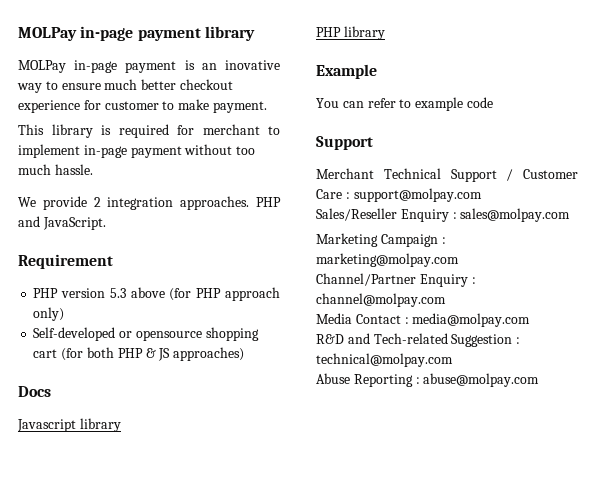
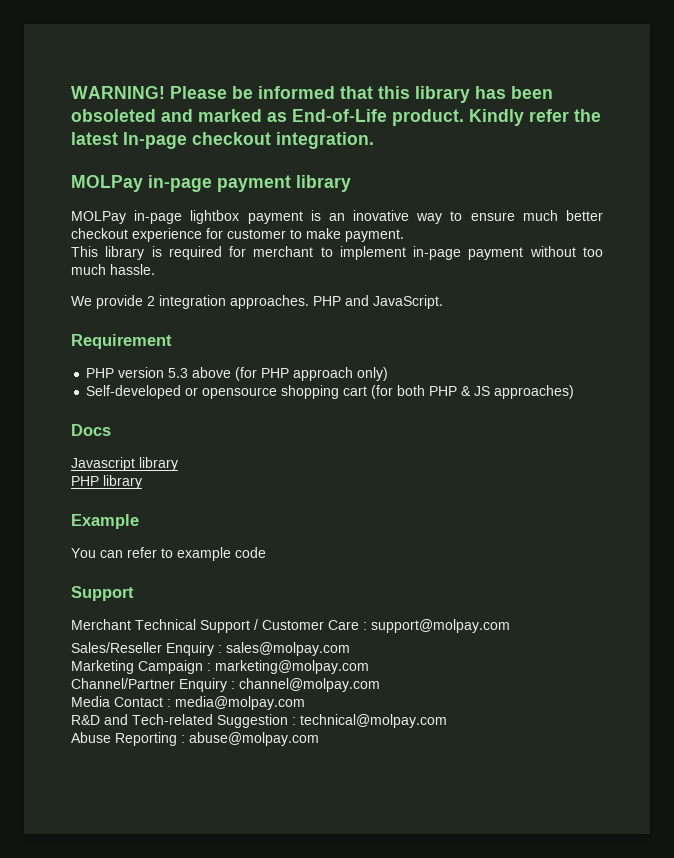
+ WARNING! Please be informed that this library has been obsoleted and marked as End-of-Life product. Kindly refer the latest In-page checkout integration.
- MOLPay in-page payment is an inovative way to ensure much better checkout experience for customer to make payment.
+ MOLPay in-page lightbox payment is an inovative way to ensure much better checkout experience for customer to make payment.

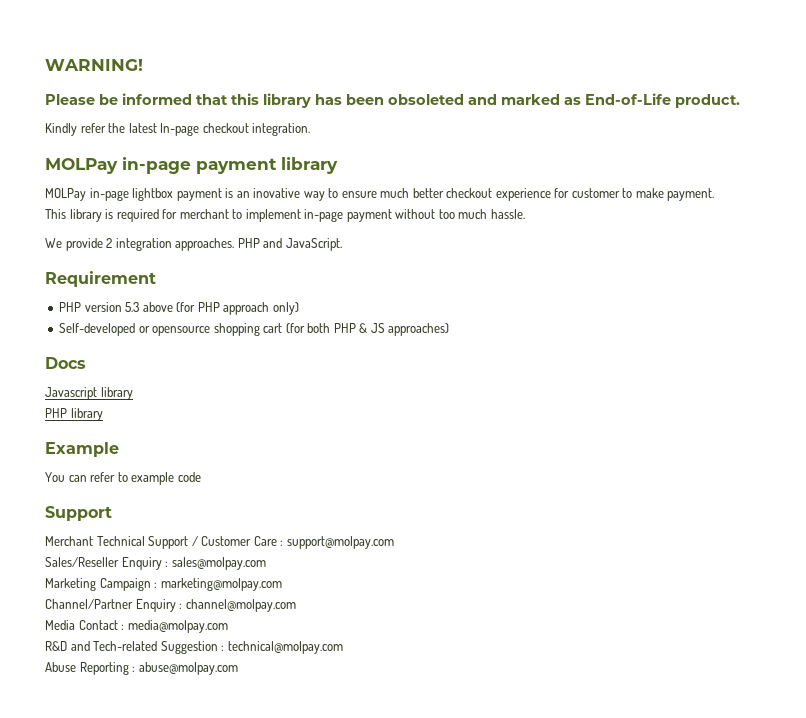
- WARNING! Please be informed that this library has been obsoleted and marked as End-of-Life product. Kindly refer the latest In-page checkout integration.
+ WARNING!
+ Please be informed that this library has been obsoleted and marked as End-of-Life product.
+ Kindly refer the latest In-page checkout integration.

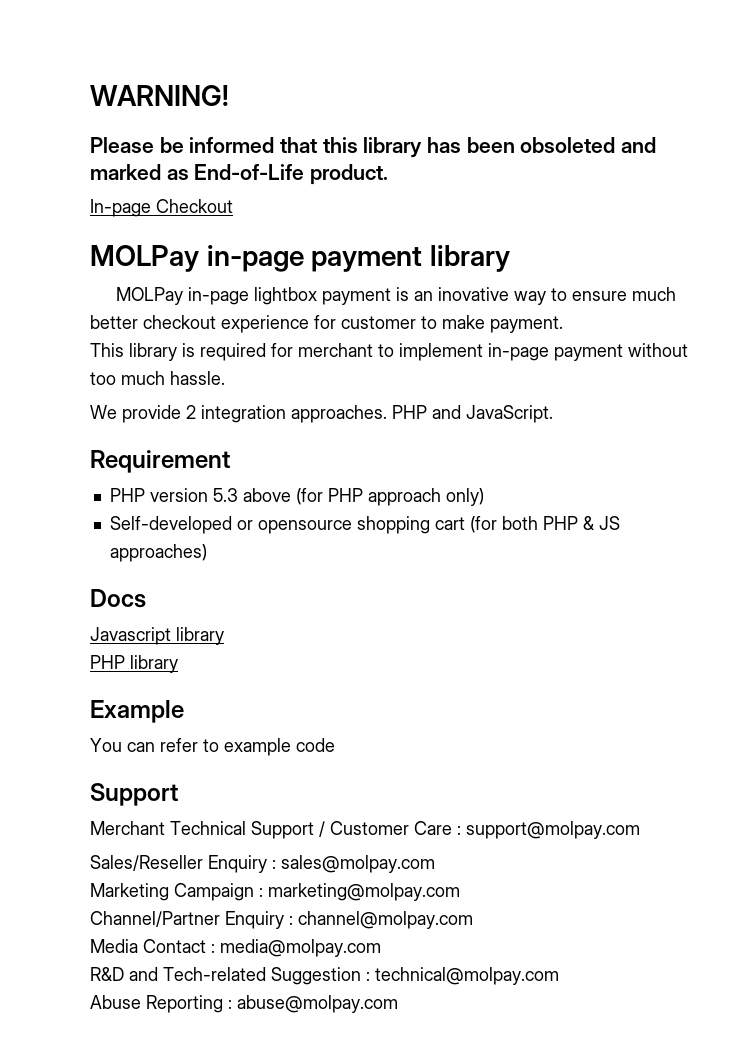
- Kindly refer the latest In-page checkout integration.
+ In-page Checkout

